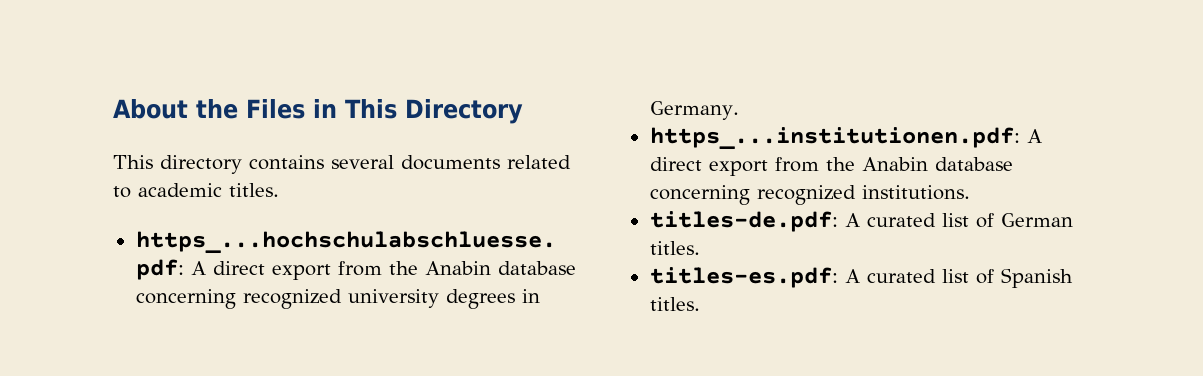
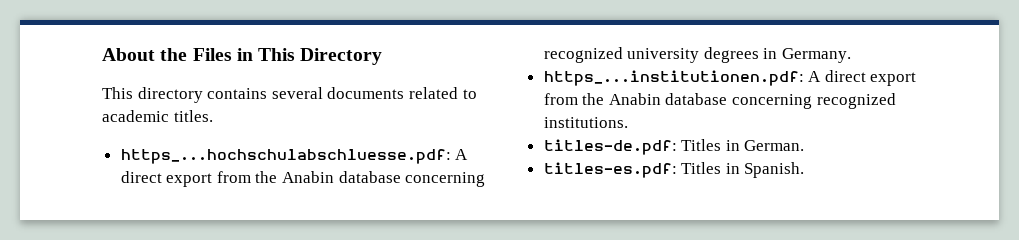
- titles-de.pdf: A curated list of German titles.
- titles-es.pdf: A curated list of Spanish titles.
+ titles-de.pdf: Titles in German.
+ titles-es.pdf: Titles in Spanish.

